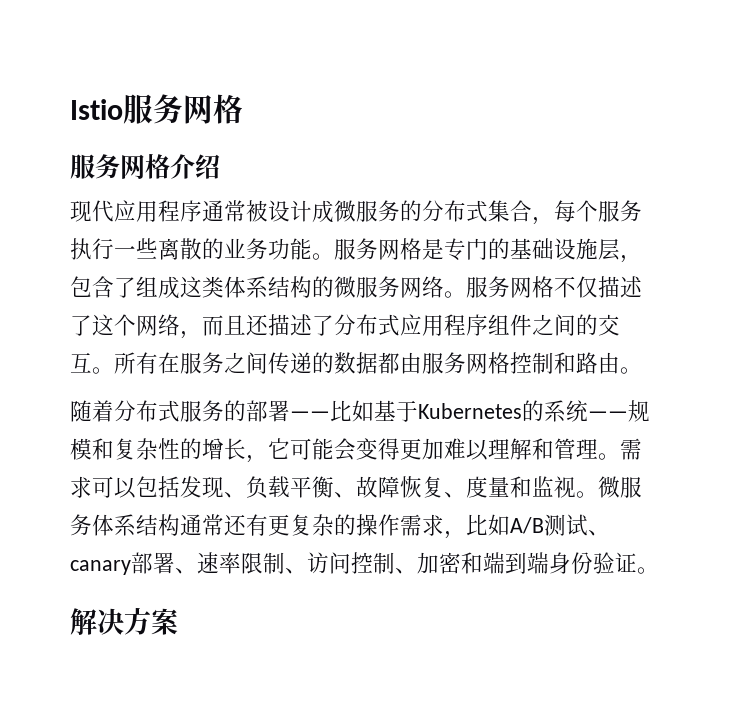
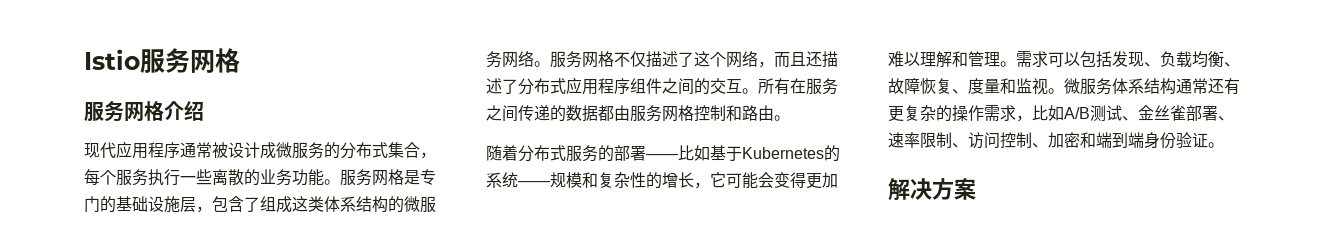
- 需求可以包括发现、负载平衡、故障恢复、度量和监视。
+ 需求可以包括发现、负载均衡、故障恢复、度量和监视。
- 微服务体系结构通常还有更复杂的操作需求，比如A/B测试、canary部署、速率限制、访问控制、加密和端到端身份验证。
+ 微服务体系结构通常还有更复杂的操作需求，比如A/B测试、金丝雀部署、速率限制、访问控制、加密和端到端身份验证。

